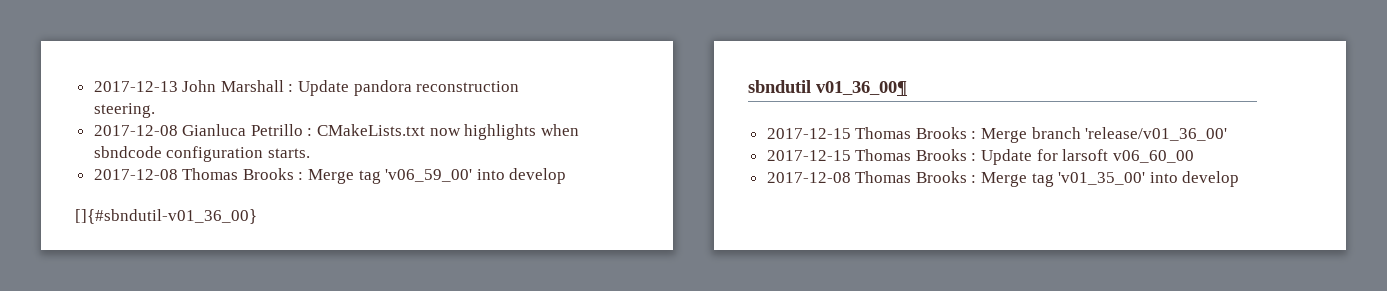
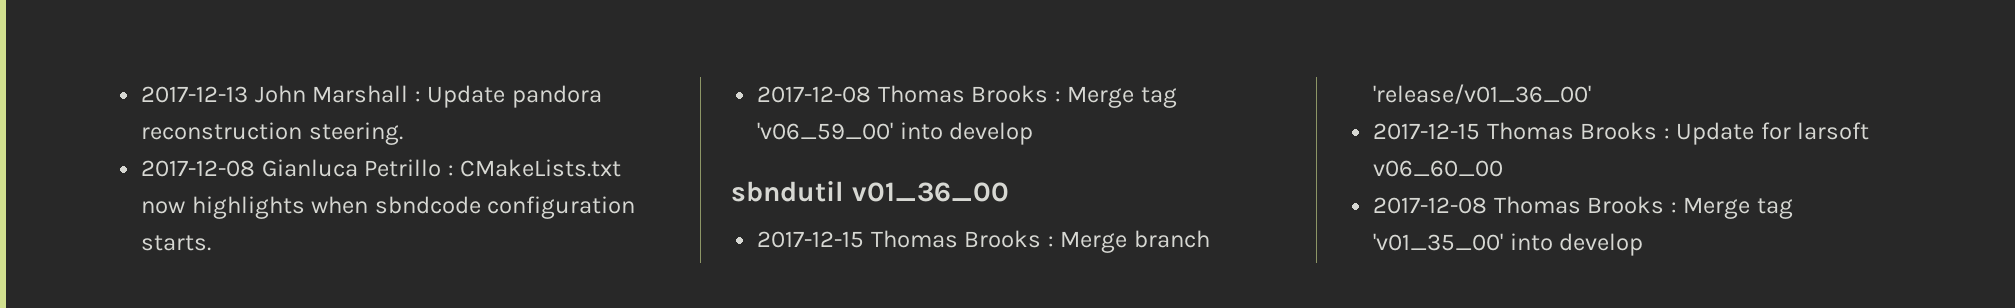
- []{#sbndutil-v01_36_00}
- sbndutil v01_36_00¶
+ sbndutil v01_36_00

